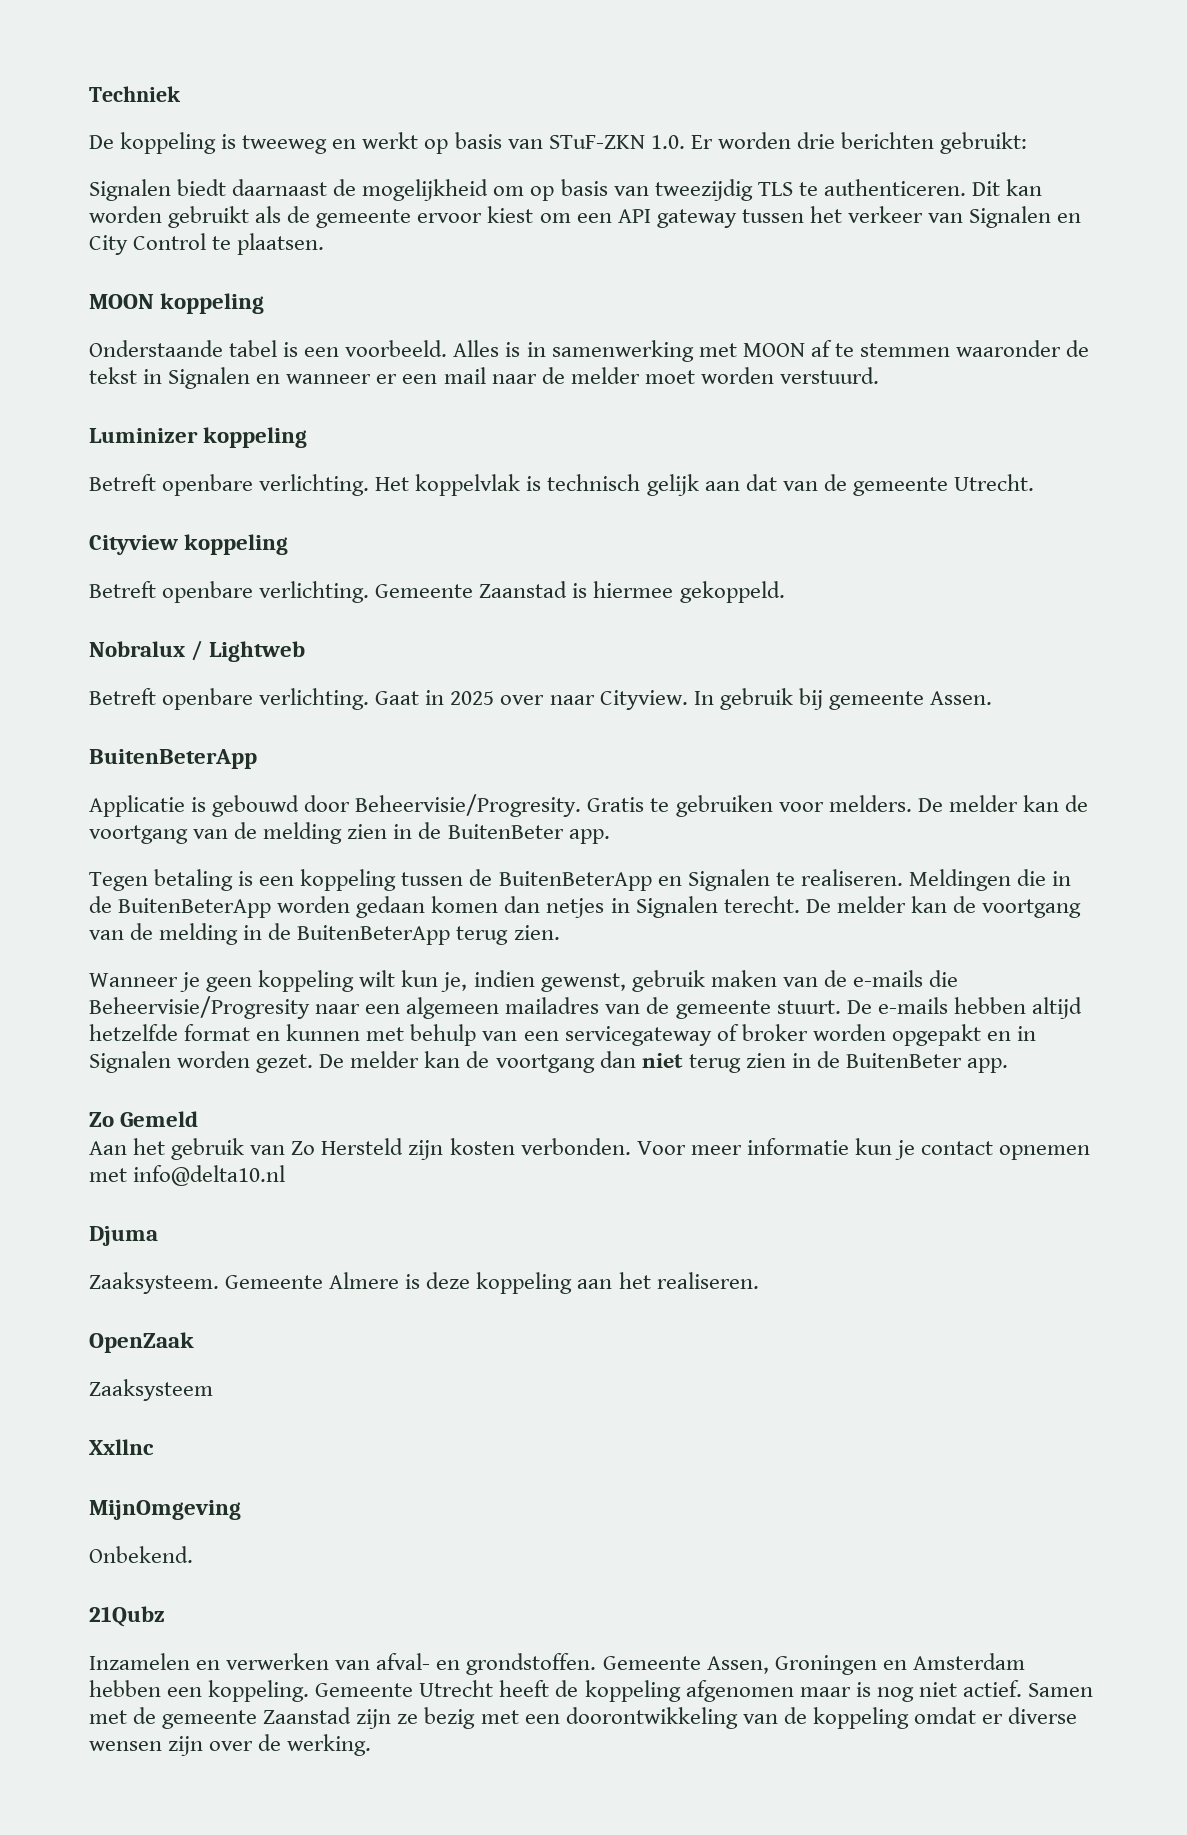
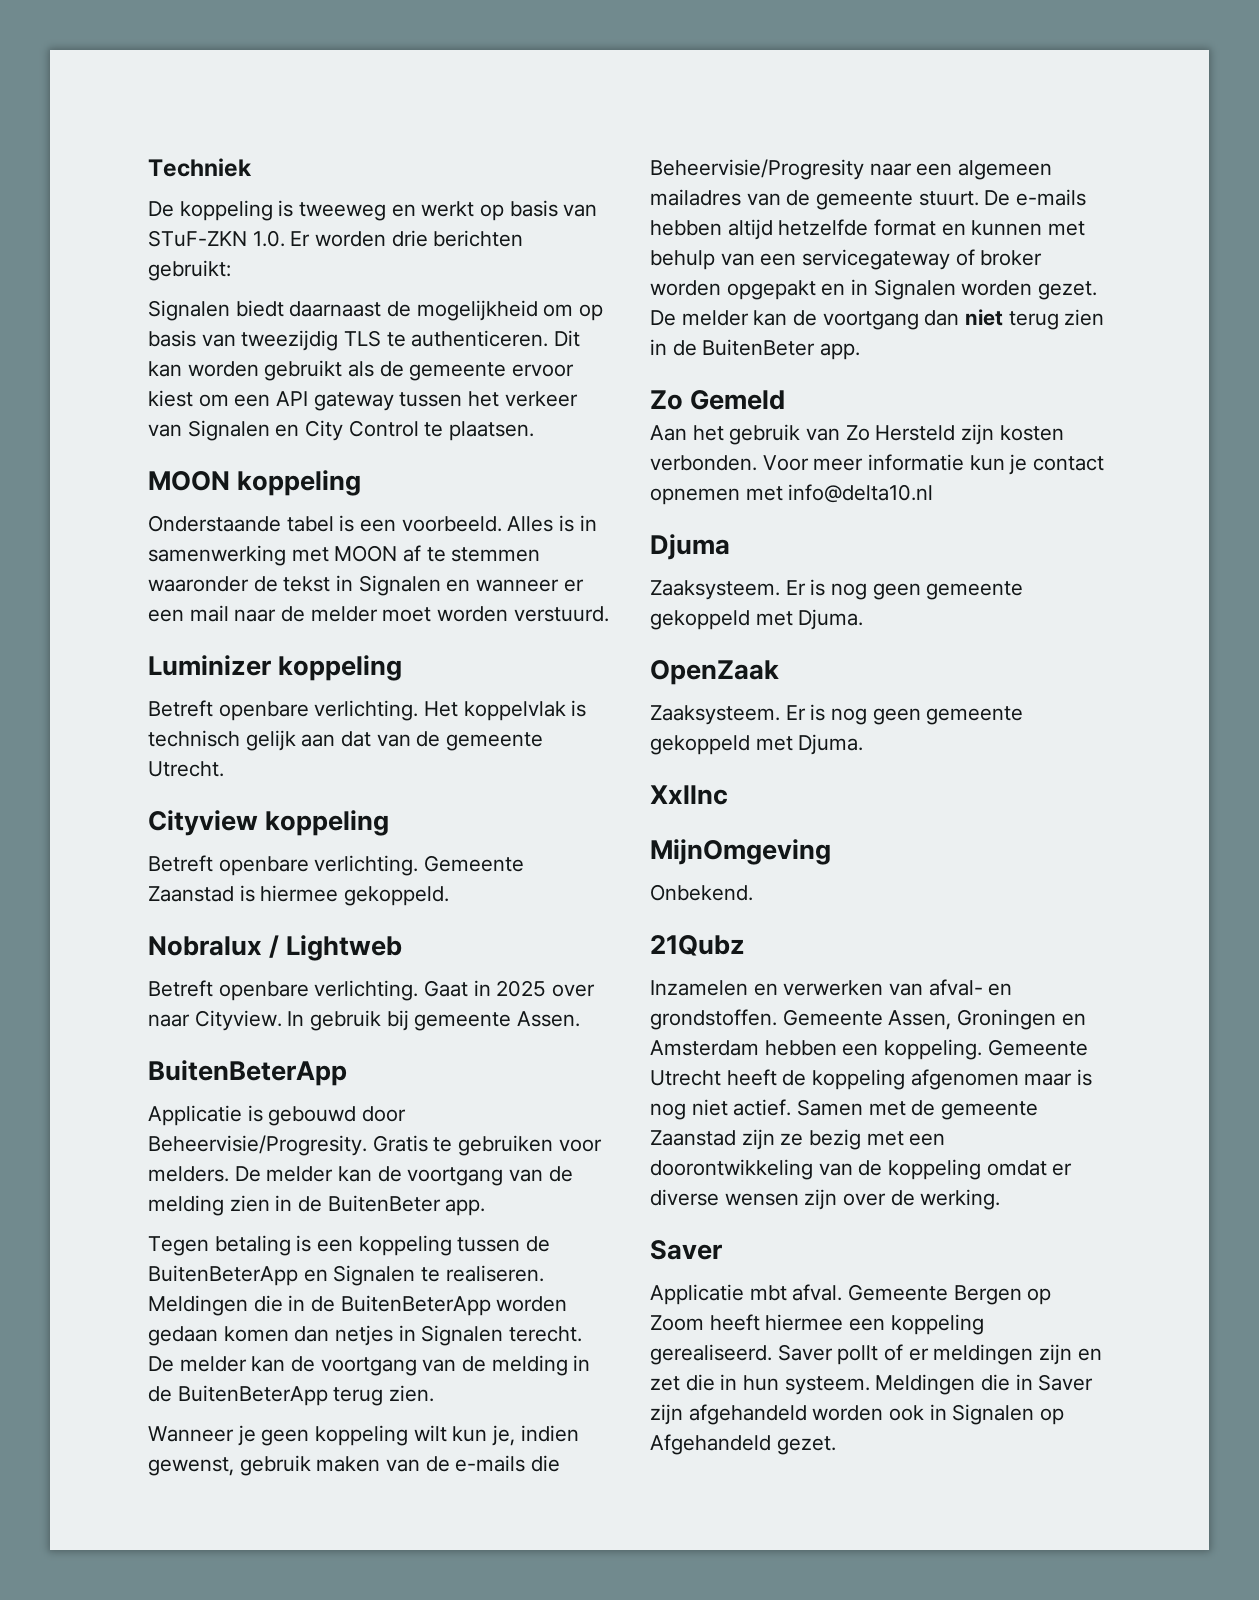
  Djuma
- Zaaksysteem. Gemeente Almere is deze koppeling aan het realiseren.
+ Zaaksysteem. Er is nog geen gemeente gekoppeld met Djuma.
  OpenZaak
- Zaaksysteem
+ Zaaksysteem. Er is nog geen gemeente gekoppeld met Djuma.
  Samen met de gemeente Zaanstad zijn ze bezig met een doorontwikkeling van de koppeling omdat er diverse wensen zijn over de werking.
+ Saver
+ Applicatie mbt afval. Gemeente Bergen op Zoom heeft hiermee een koppeling gerealiseerd. Saver pollt of er meldingen zijn en zet die in hun systeem. Meldingen die in Saver zijn afgehandeld worden ook in Signalen op Afgehandeld gezet.

